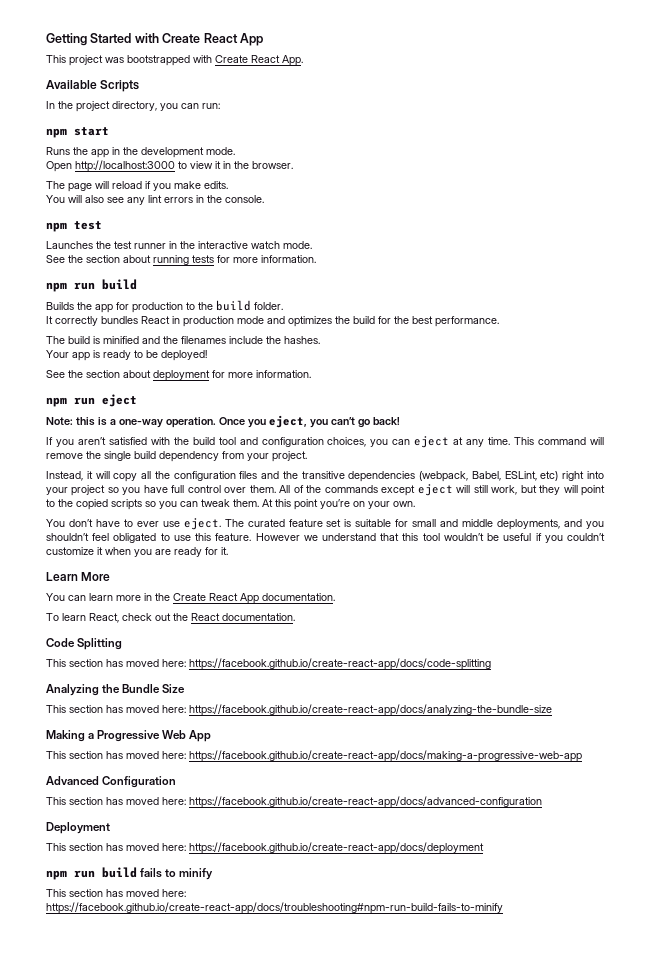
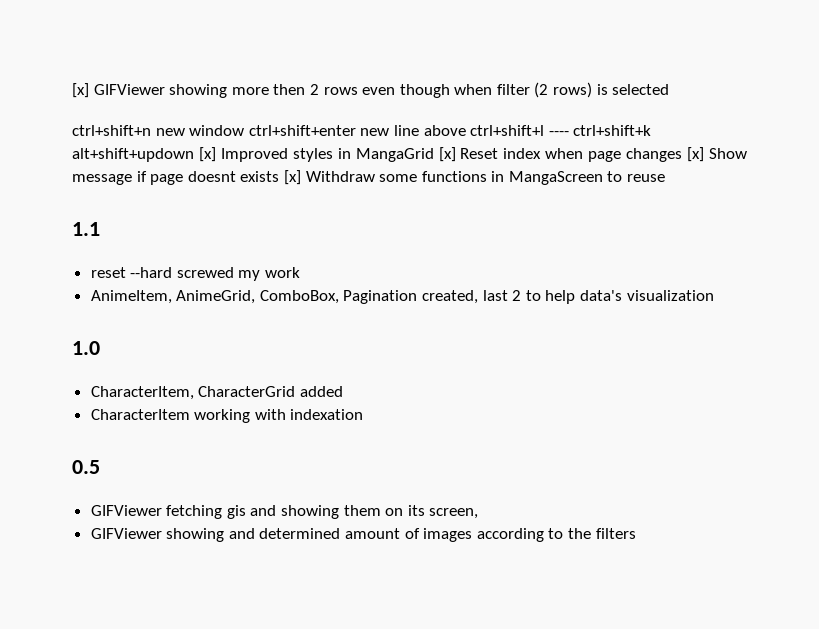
- Getting Started with Create React App
- This project was bootstrapped with Create React App.
- Available Scripts
- In the project directory, you can run:
- npm start
- Runs the app in the development mode.
- Open http://localhost:3000 to view it in the browser.
- The page will reload if you make edits.
- You will also see any lint errors in the console.
- npm test
- Launches the test runner in the interactive watch mode.
- See the section about running tests for more information.
- npm run build
- Builds the app for production to the build folder.
- It correctly bundles React in production mode and optimizes the build for the best performance.
- The build is minified and the filenames include the hashes.
- Your app is ready to be deployed!
- See the section about deployment for more information.
- npm run eject
- Note: this is a one-way operation. Once you eject, you can’t go back!
- If you aren’t satisfied with the build tool and configuration choices, you can eject at any time. This command will remove the single build dependency from your project.
- Instead, it will copy all the configuration files and the transitive dependencies (webpack, Babel, ESLint, etc) right into your project so you have full control over them. All of the commands except eject will still work, but they will point to the copied scripts so you can tweak them. At this point you’re on your own.
- You don’t have to ever use eject. The curated feature set is suitable for small and middle deployments, and you shouldn’t feel obligated to use this feature. However we understand that this tool wouldn’t be useful if you couldn’t customize it when you are ready for it.
- Learn More
- You can learn more in the Create React App documentation.
- To learn React, check out the React documentation.
- Code Splitting
- This section has moved here: https://facebook.github.io/create-react-app/docs/code-splitting
- Analyzing the Bundle Size
- This section has moved here: https://facebook.github.io/create-react-app/docs/analyzing-the-bundle-size
- Making a Progressive Web App
- This section has moved here: https://facebook.github.io/create-react-app/docs/making-a-progressive-web-app
- Advanced Configuration
- This section has moved here: https://facebook.github.io/create-react-app/docs/advanced-configuration
- Deployment
- This section has moved here: https://facebook.github.io/create-react-app/docs/deployment
- npm run build fails to minify
- This section has moved here: https://facebook.github.io/create-react-app/docs/troubleshooting#npm-run-build-fails-to-minify
+ [x] GIFViewer showing more then 2 rows even though when filter (2 rows) is selected
+ ctrl+shift+n new window ctrl+shift+enter new line above ctrl+shift+l ---- ctrl+shift+k alt+shift+updown [x] Improved styles in MangaGrid [x] Reset index when page changes [x] Show message if page doesnt exists [x] Withdraw some functions in MangaScreen to reuse
+ 1.1
+ reset --hard screwed my work
+ AnimeItem, AnimeGrid, ComboBox, Pagination created, last 2 to help data's visualization
+ 1.0
+ CharacterItem, CharacterGrid added
+ CharacterItem working with indexation
+ 0.5
+ GIFViewer fetching gis and showing them on its screen,
+ GIFViewer showing and determined amount of images according to the filters

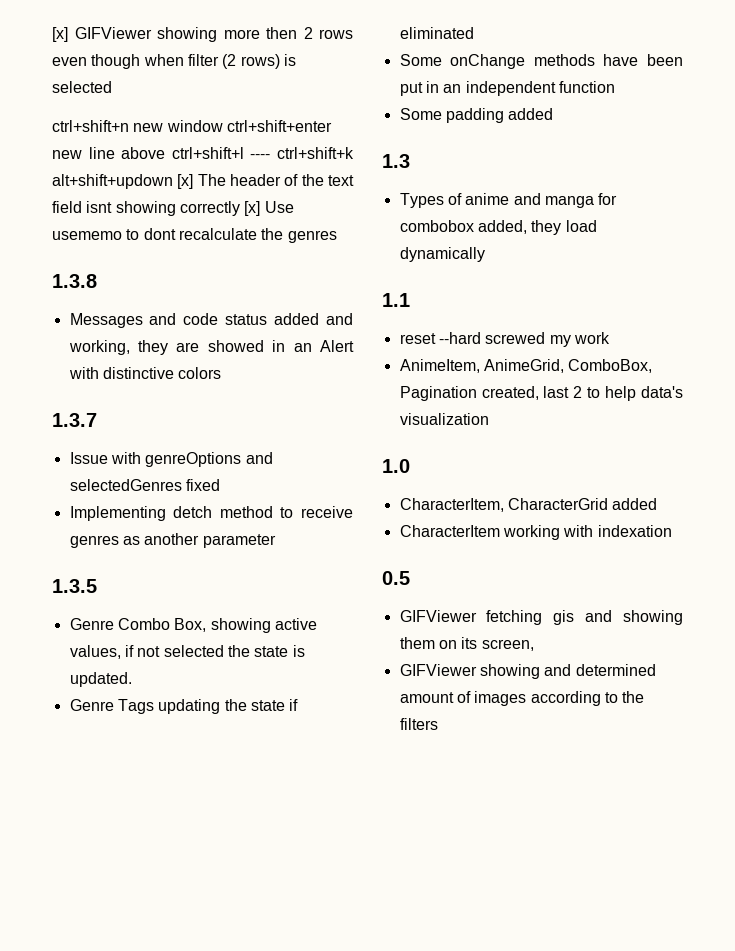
- ctrl+shift+n new window ctrl+shift+enter new line above ctrl+shift+l ---- ctrl+shift+k alt+shift+updown [x] Improved styles in MangaGrid [x] Reset index when page changes [x] Show message if page doesnt exists [x] Withdraw some functions in MangaScreen to reuse
+ ctrl+shift+n new window ctrl+shift+enter new line above ctrl+shift+l ---- ctrl+shift+k alt+shift+updown [x] The header of the text field isnt showing correctly [x] Use usememo to dont recalculate the genres
+ 1.3.8
+ Messages and code status added and working, they are showed in an Alert with distinctive colors
+ 1.3.7
+ Issue with genreOptions and selectedGenres fixed
+ Implementing detch method to receive genres as another parameter
+ 1.3.5
+ Genre Combo Box, showing active values, if not selected the state is updated.
+ Genre Tags updating the state if eliminated
+ Some onChange methods have been put in an independent function
+ Some padding added
+ 1.3
+ Types of anime and manga for combobox added, they load dynamically

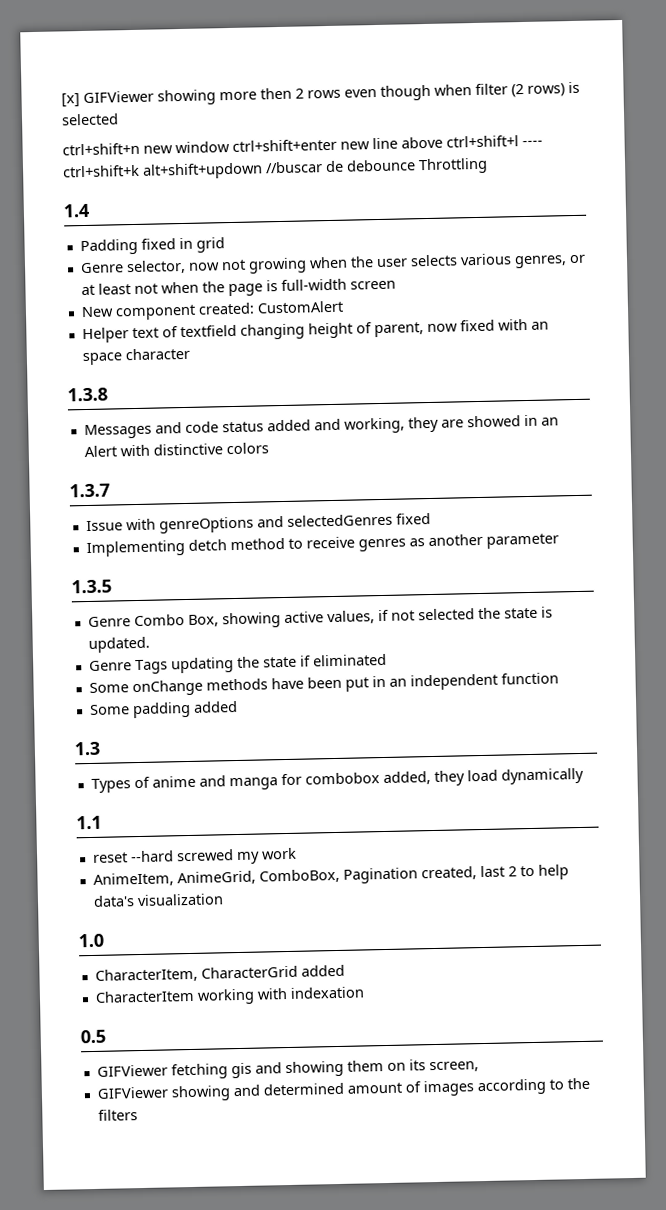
- ctrl+shift+n new window ctrl+shift+enter new line above ctrl+shift+l ---- ctrl+shift+k alt+shift+updown [x] The header of the text field isnt showing correctly [x] Use usememo to dont recalculate the genres
+ ctrl+shift+n new window ctrl+shift+enter new line above ctrl+shift+l ---- ctrl+shift+k alt+shift+updown //buscar de debounce Throttling
+ 1.4
+ Padding fixed in grid
+ Genre selector, now not growing when the user selects various genres, or at least not when the page is full-width screen
+ New component created: CustomAlert
+ Helper text of textfield changing height of parent, now fixed with an space character

